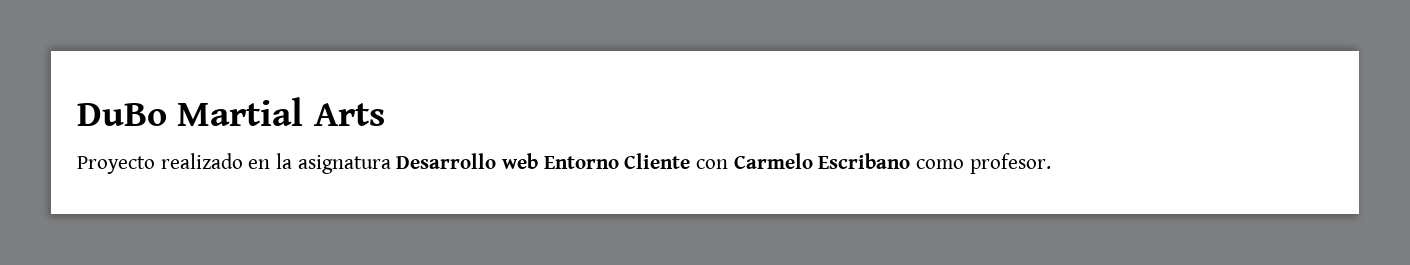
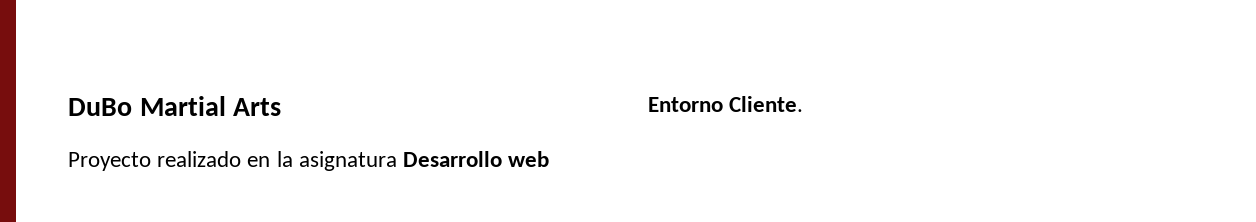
- Proyecto realizado en la asignatura Desarrollo web Entorno Cliente con Carmelo Escribano como profesor.
+ Proyecto realizado en la asignatura Desarrollo web Entorno Cliente.

